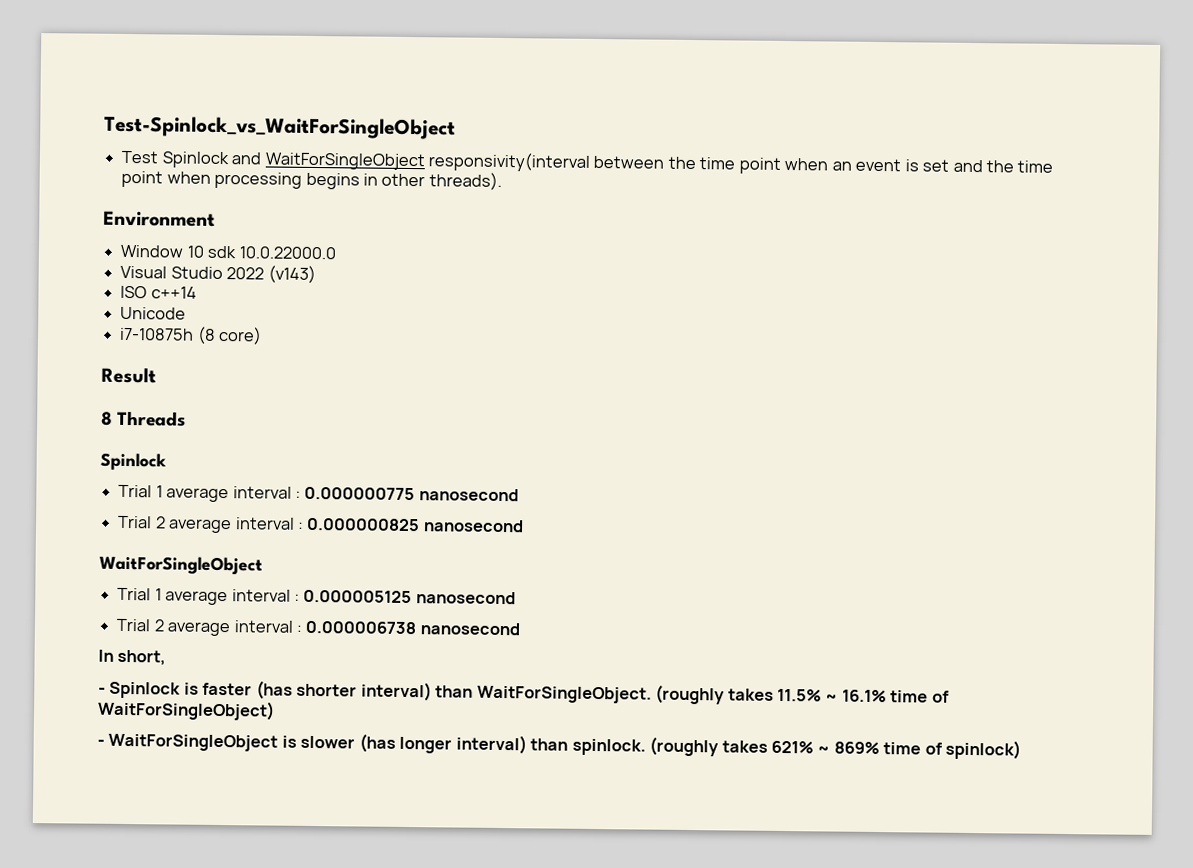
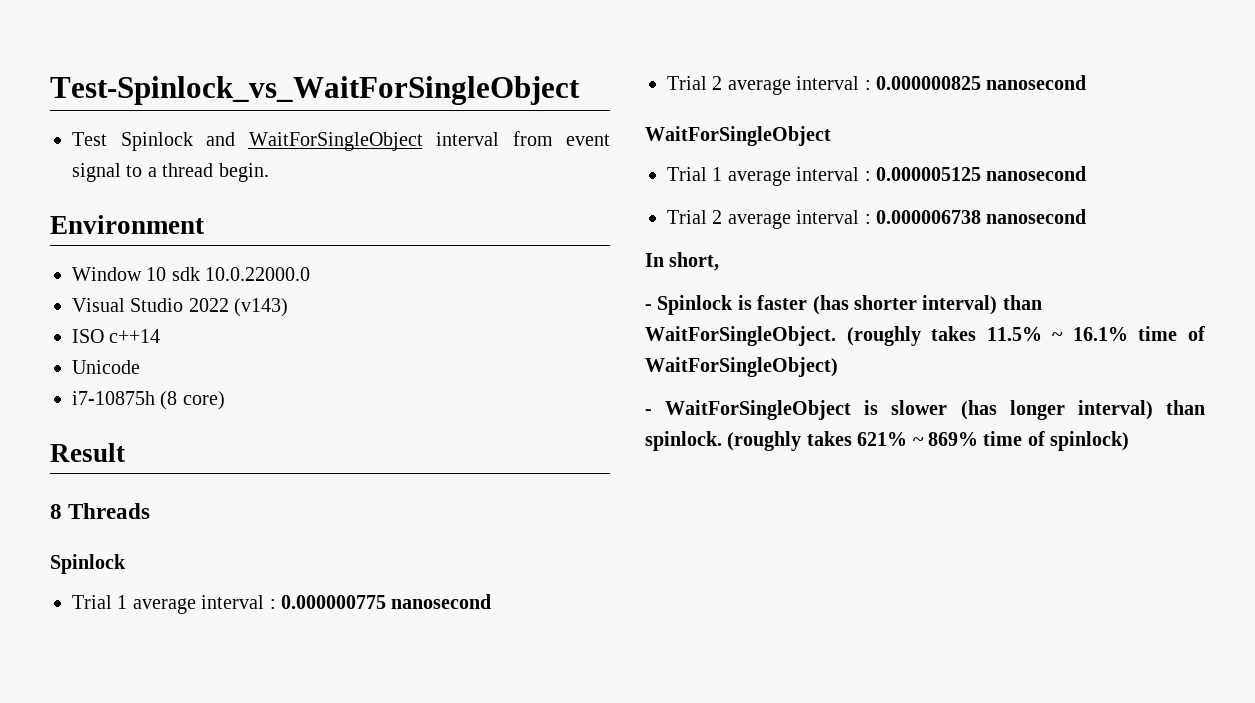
- Test Spinlock and WaitForSingleObject responsivity(interval between the time point when an event is set and the time point when processing begins in other threads).
+ Test Spinlock and WaitForSingleObject interval from event signal to a thread begin.

